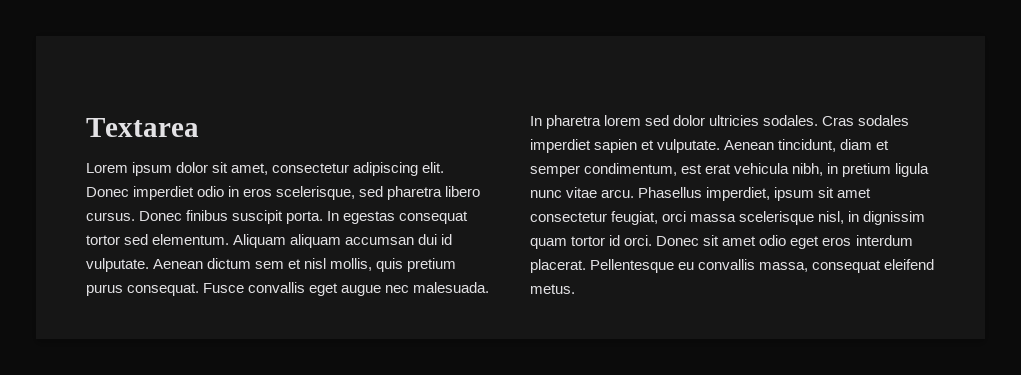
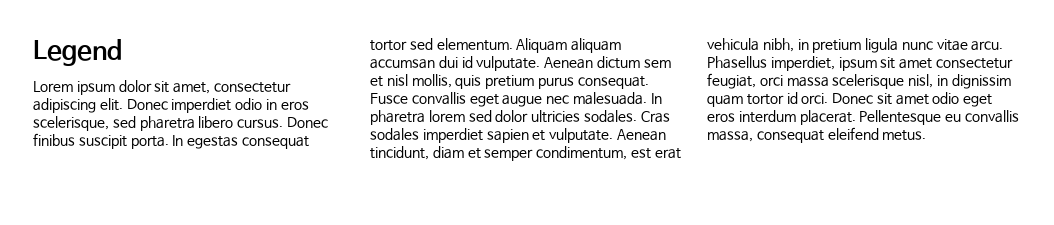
- Textarea
+ Legend

